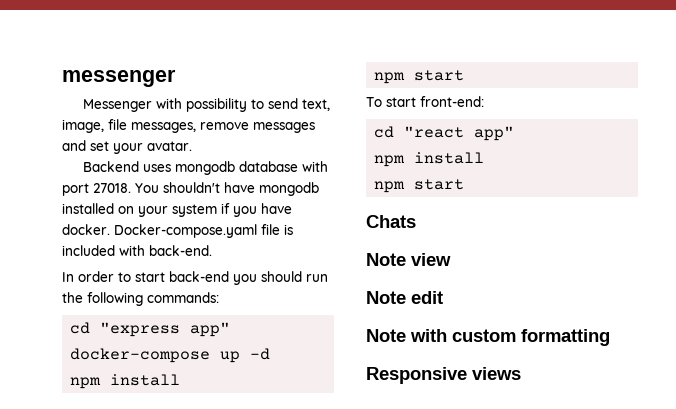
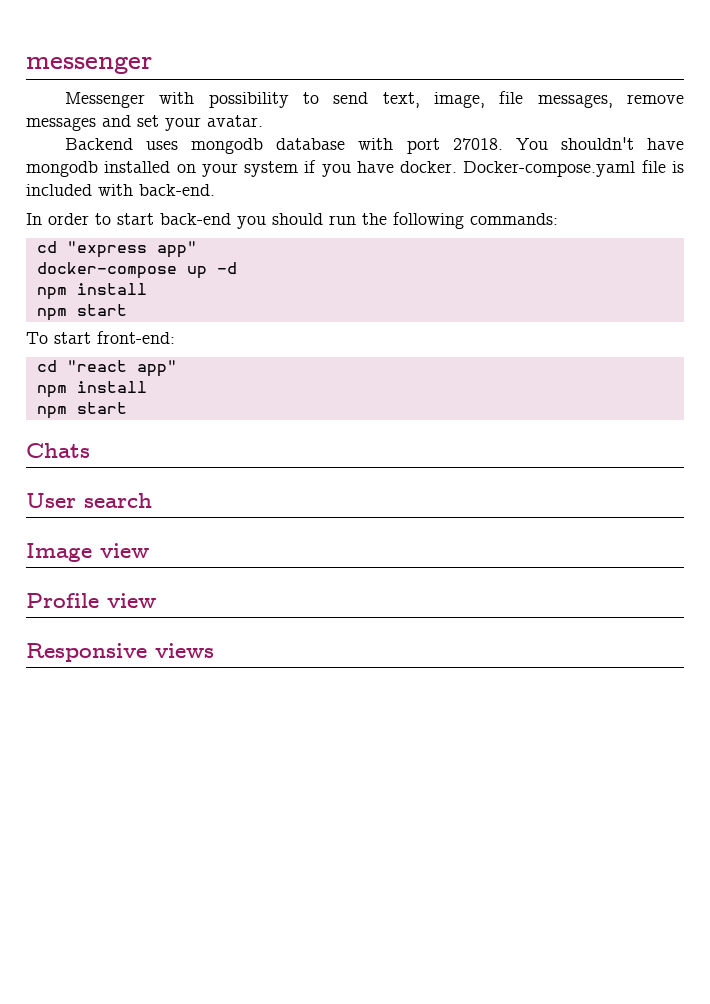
- Note view
- Note edit
- Note with custom formatting
+ User search
+ Image view
+ Profile view

